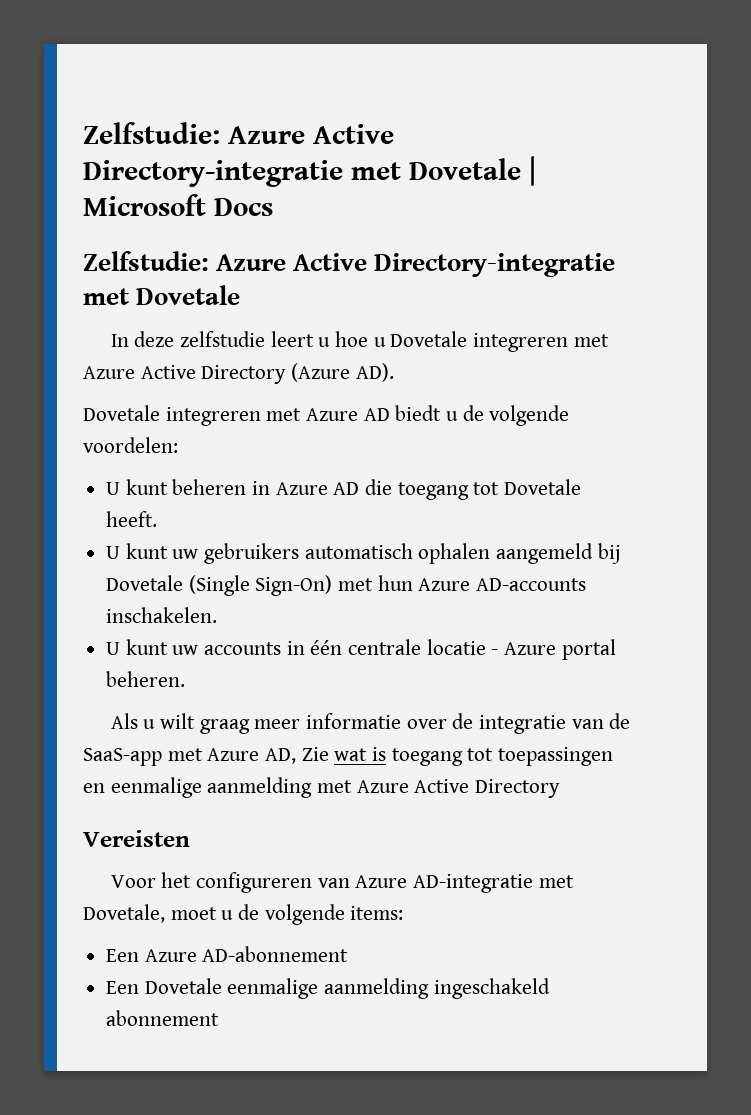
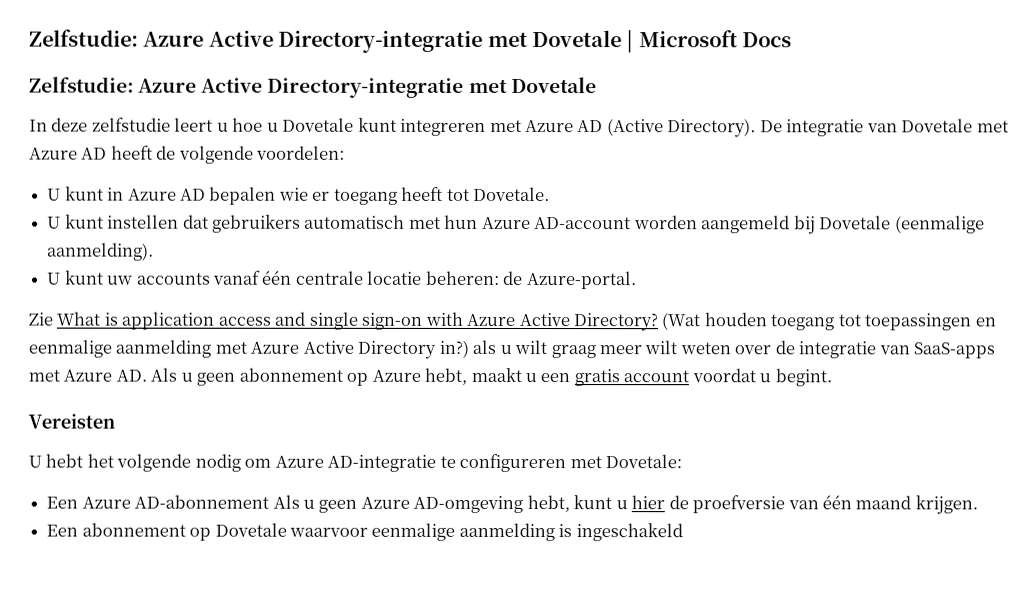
- In deze zelfstudie leert u hoe u Dovetale integreren met Azure Active Directory (Azure AD).
- Dovetale integreren met Azure AD biedt u de volgende voordelen:
+ In deze zelfstudie leert u hoe u Dovetale kunt integreren met Azure AD (Active Directory). De integratie van Dovetale met Azure AD heeft de volgende voordelen:
- U kunt beheren in Azure AD die toegang tot Dovetale heeft.
- U kunt uw gebruikers automatisch ophalen aangemeld bij Dovetale (Single Sign-On) met hun Azure AD-accounts inschakelen.
+ U kunt in Azure AD bepalen wie er toegang heeft tot Dovetale.
+ U kunt instellen dat gebruikers automatisch met hun Azure AD-account worden aangemeld bij Dovetale (eenmalige aanmelding).
- U kunt uw accounts in één centrale locatie - Azure portal beheren.
- Als u wilt graag meer informatie over de integratie van de SaaS-app met Azure AD, Zie wat is toegang tot toepassingen en eenmalige aanmelding met Azure Active Directory
+ U kunt uw accounts vanaf één centrale locatie beheren: de Azure-portal.
+ Zie What is application access and single sign-on with Azure Active Directory? (Wat houden toegang tot toepassingen en eenmalige aanmelding met Azure Active Directory in?) als u wilt graag meer wilt weten over de integratie van SaaS-apps met Azure AD. Als u geen abonnement op Azure hebt, maakt u een gratis account voordat u begint.
  Vereisten
- Voor het configureren van Azure AD-integratie met Dovetale, moet u de volgende items:
- Een Azure AD-abonnement
- Een Dovetale eenmalige aanmelding ingeschakeld abonnement
+ U hebt het volgende nodig om Azure AD-integratie te configureren met Dovetale:
+ Een Azure AD-abonnement Als u geen Azure AD-omgeving hebt, kunt u hier de proefversie van één maand krijgen.
+ Een abonnement op Dovetale waarvoor eenmalige aanmelding is ingeschakeld

